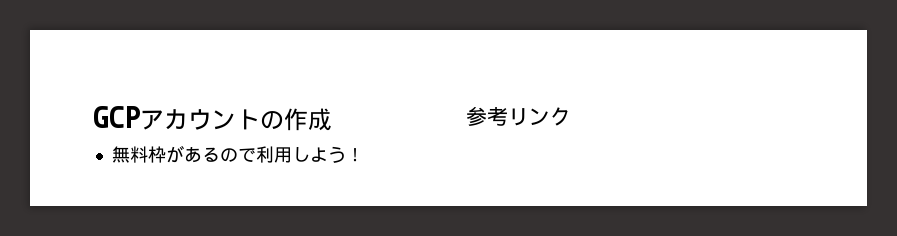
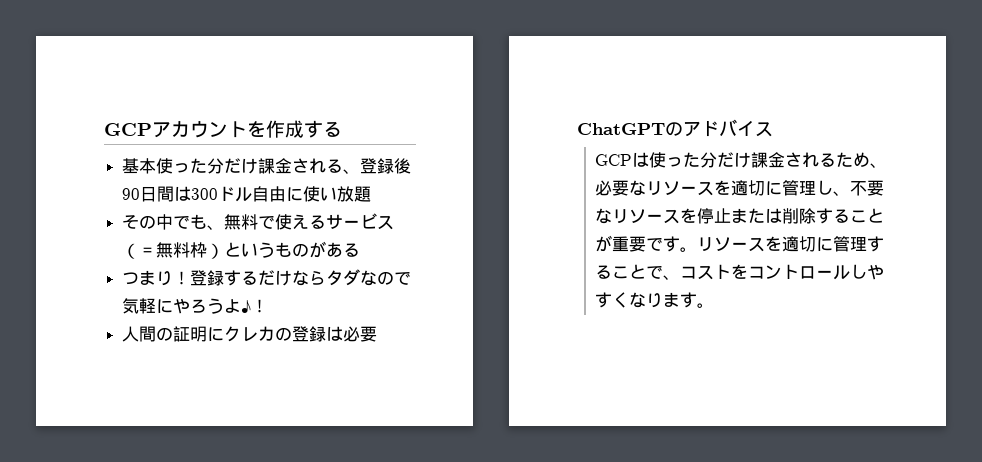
- GCPアカウントの作成
- 無料枠があるので利用しよう！
- 参考リンク
+ GCPアカウントを作成する
+ 基本使った分だけ課金される、登録後90日間は300ドル自由に使い放題
+ その中でも、無料で使えるサービス（＝無料枠）というものがある
+ つまり！登録するだけならタダなので気軽にやろうよ♪！
+ 人間の証明にクレカの登録は必要
+ ChatGPTのアドバイス
+ GCPは使った分だけ課金されるため、必要なリソースを適切に管理し、不要なリソースを停止または削除することが重要です。リソースを適切に管理することで、コストをコントロールしやすくなります。

